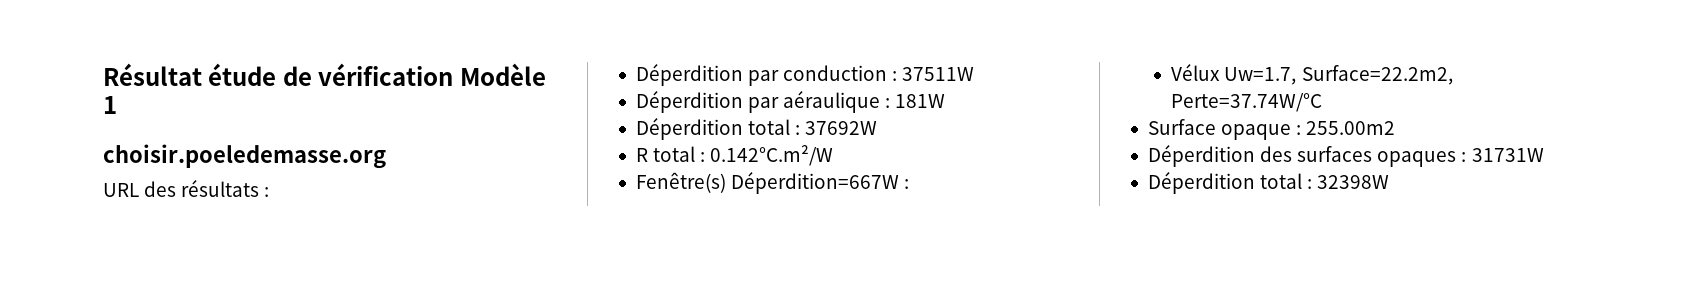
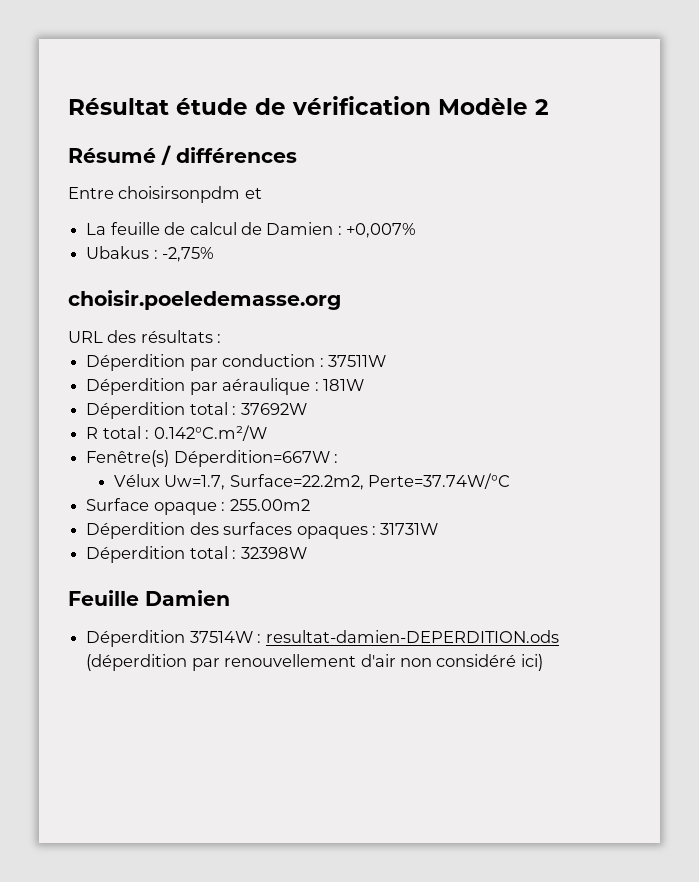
- Résultat étude de vérification Modèle 1
+ Résultat étude de vérification Modèle 2
+ Résumé / différences
+ Entre choisirsonpdm et
+ La feuille de calcul de Damien : +0,007%
+ Ubakus : -2,75%
+ Feuille Damien
+ Déperdition 37514W : resultat-damien-DEPERDITION.ods (déperdition par renouvellement d'air non considéré ici)

